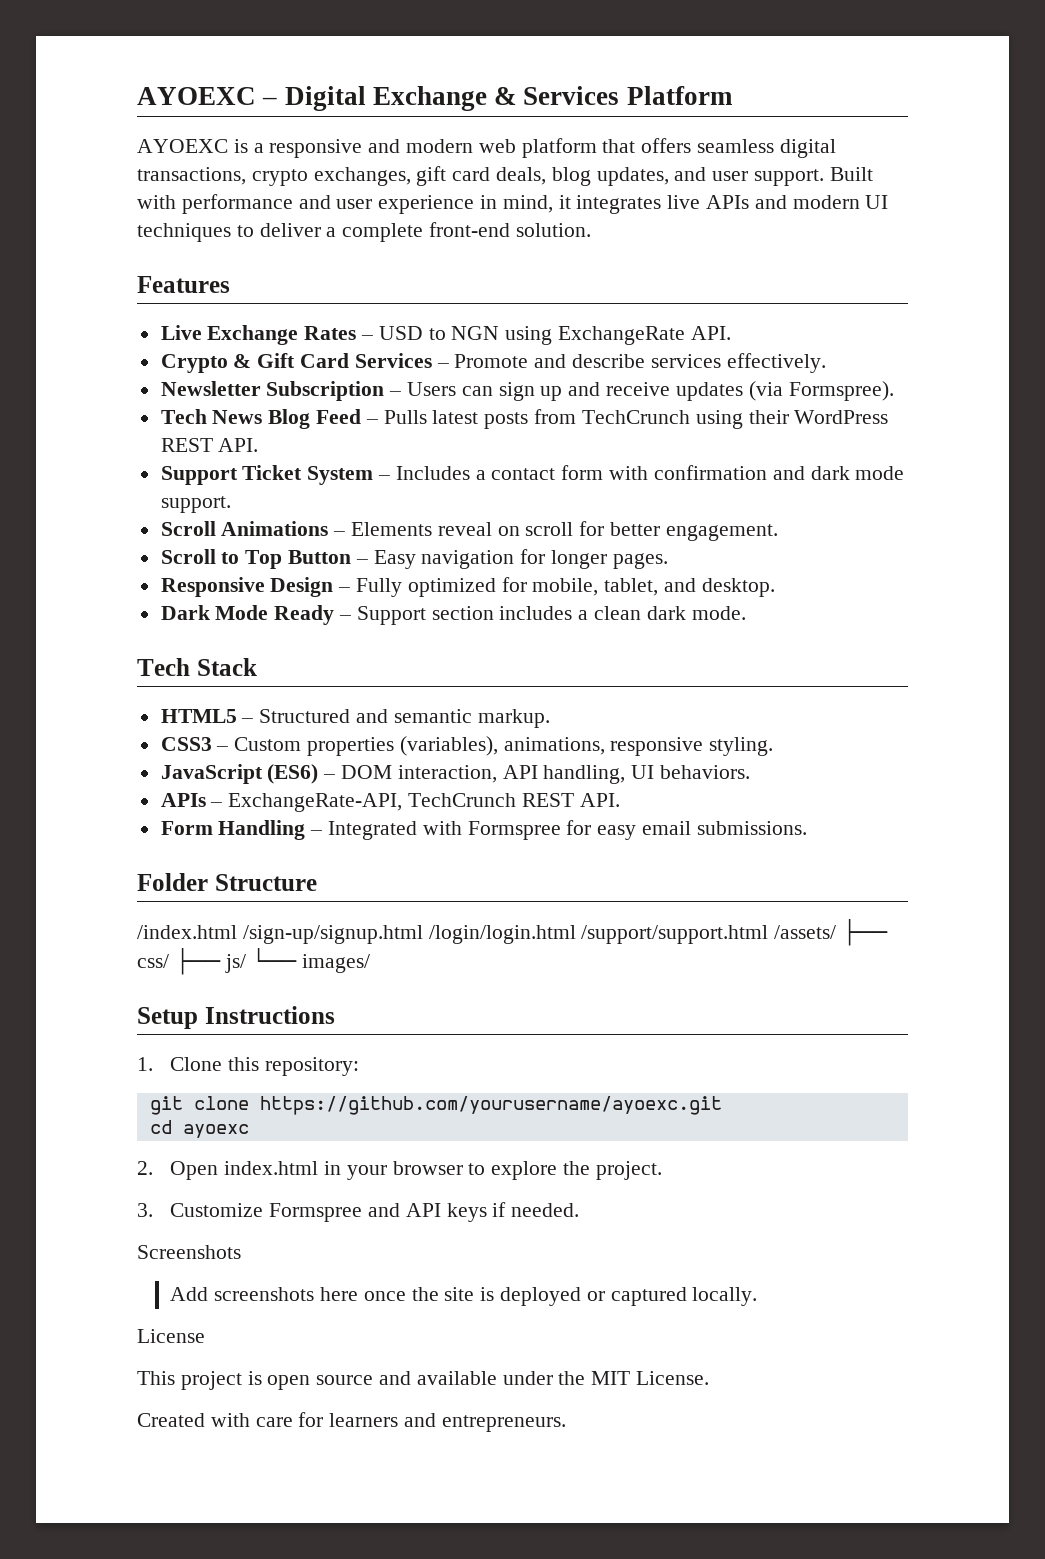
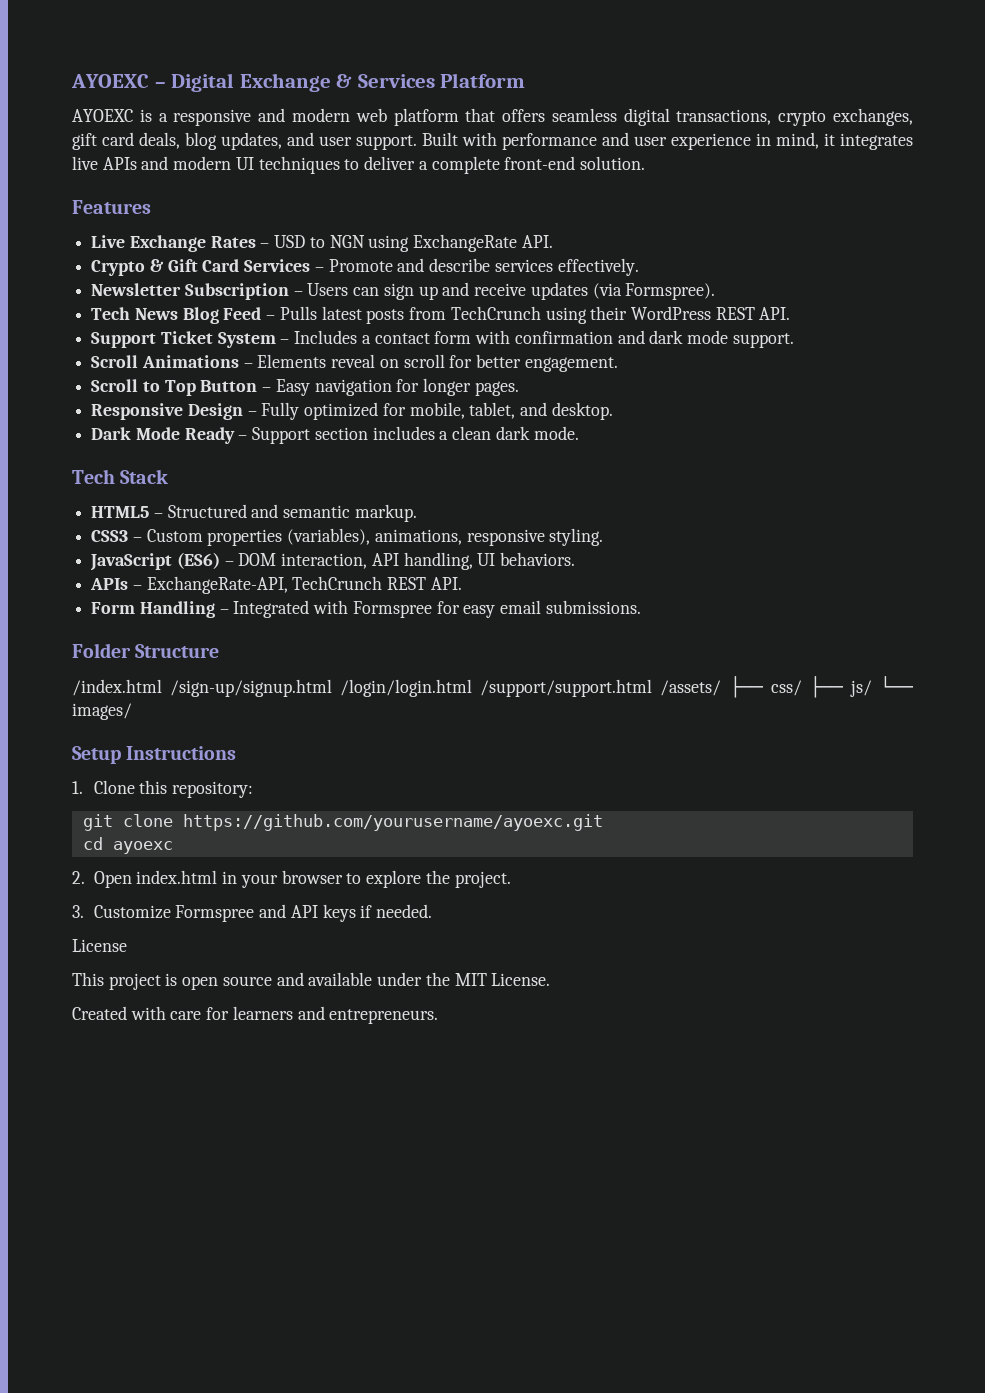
- Screenshots
- Add screenshots here once the site is deployed or captured locally.

